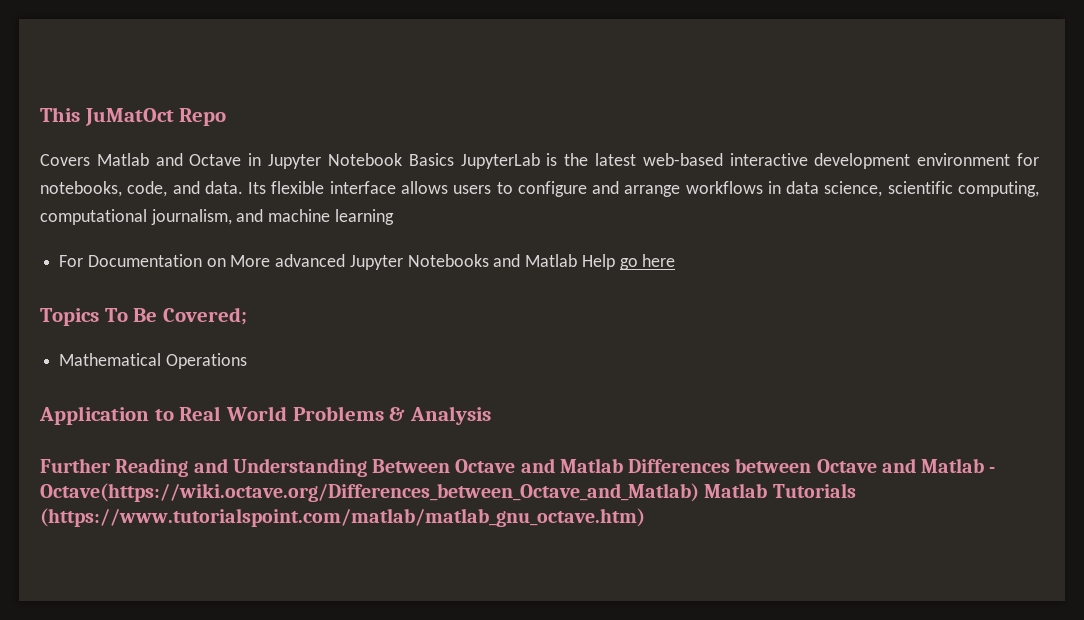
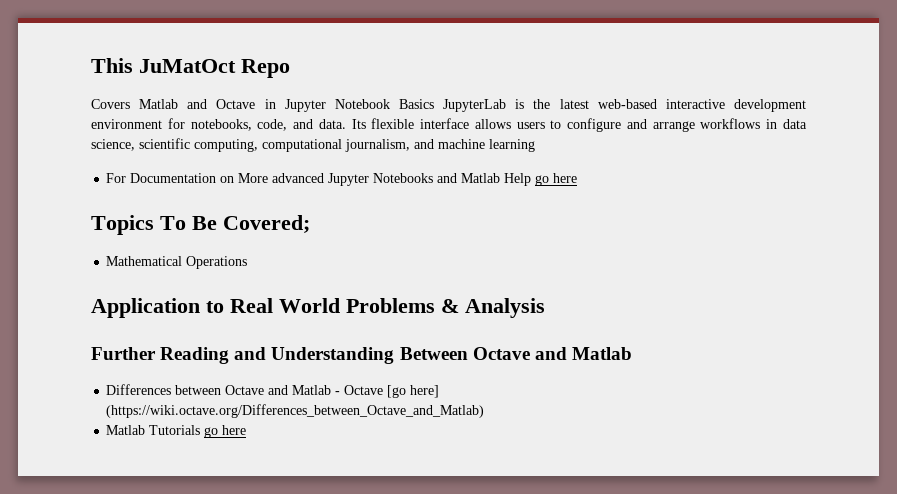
- Further Reading and Understanding Between Octave and Matlab Differences between Octave and Matlab - Octave(https://wiki.octave.org/Differences_between_Octave_and_Matlab) Matlab Tutorials (https://www.tutorialspoint.com/matlab/matlab_gnu_octave.htm)
+ Further Reading and Understanding Between Octave and Matlab
+ Differences between Octave and Matlab - Octave [go here] (https://wiki.octave.org/Differences_between_Octave_and_Matlab)
+ Matlab Tutorials go here

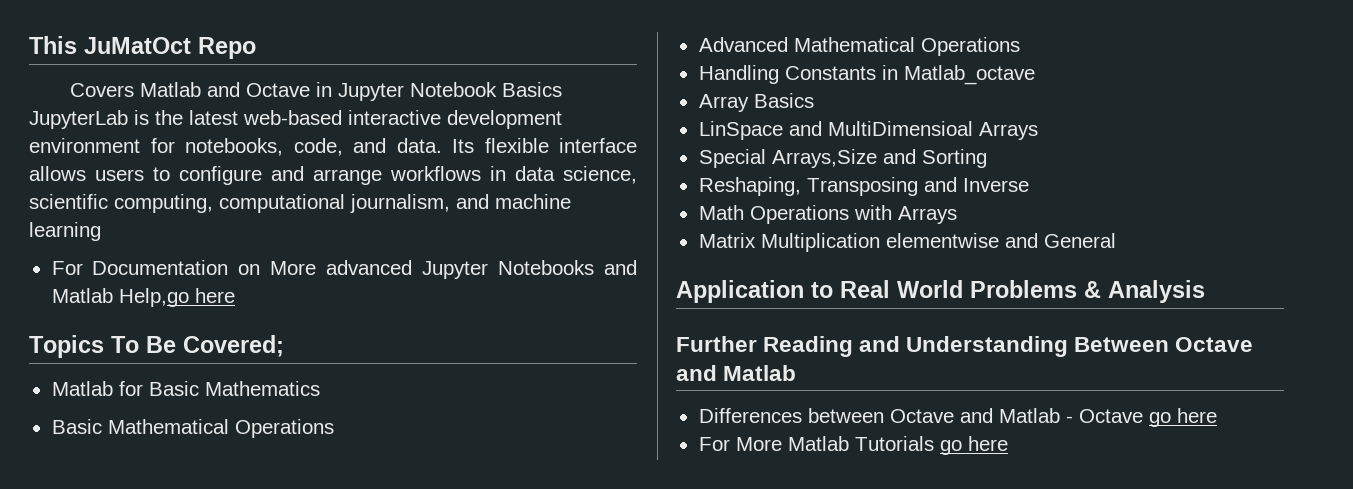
- For Documentation on More advanced Jupyter Notebooks and Matlab Help go here
+ For Documentation on More advanced Jupyter Notebooks and Matlab Help,go here
- Mathematical Operations
+ Matlab for Basic Mathematics
+ Basic Mathematical Operations
+ Advanced Mathematical Operations
+ Handling Constants in Matlab_octave
+ Array Basics
+ LinSpace and MultiDimensioal Arrays
+ Special Arrays,Size and Sorting
+ Reshaping, Transposing and Inverse
+ Math Operations with Arrays
+ Matrix Multiplication elementwise and General
- Differences between Octave and Matlab - Octave [go here] (https://wiki.octave.org/Differences_between_Octave_and_Matlab)
- Matlab Tutorials go here
+ Differences between Octave and Matlab - Octave go here
+ For More Matlab Tutorials go here

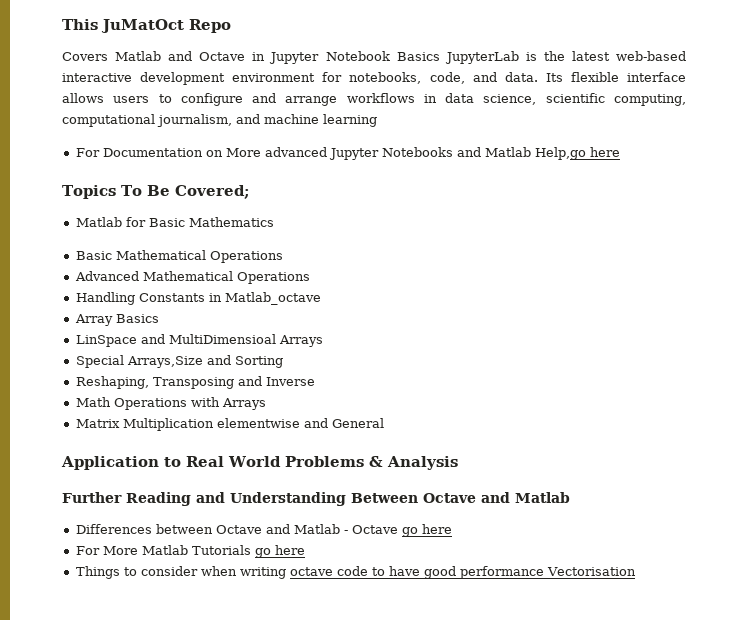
+ Things to consider when writing octave code to have good performance Vectorisation

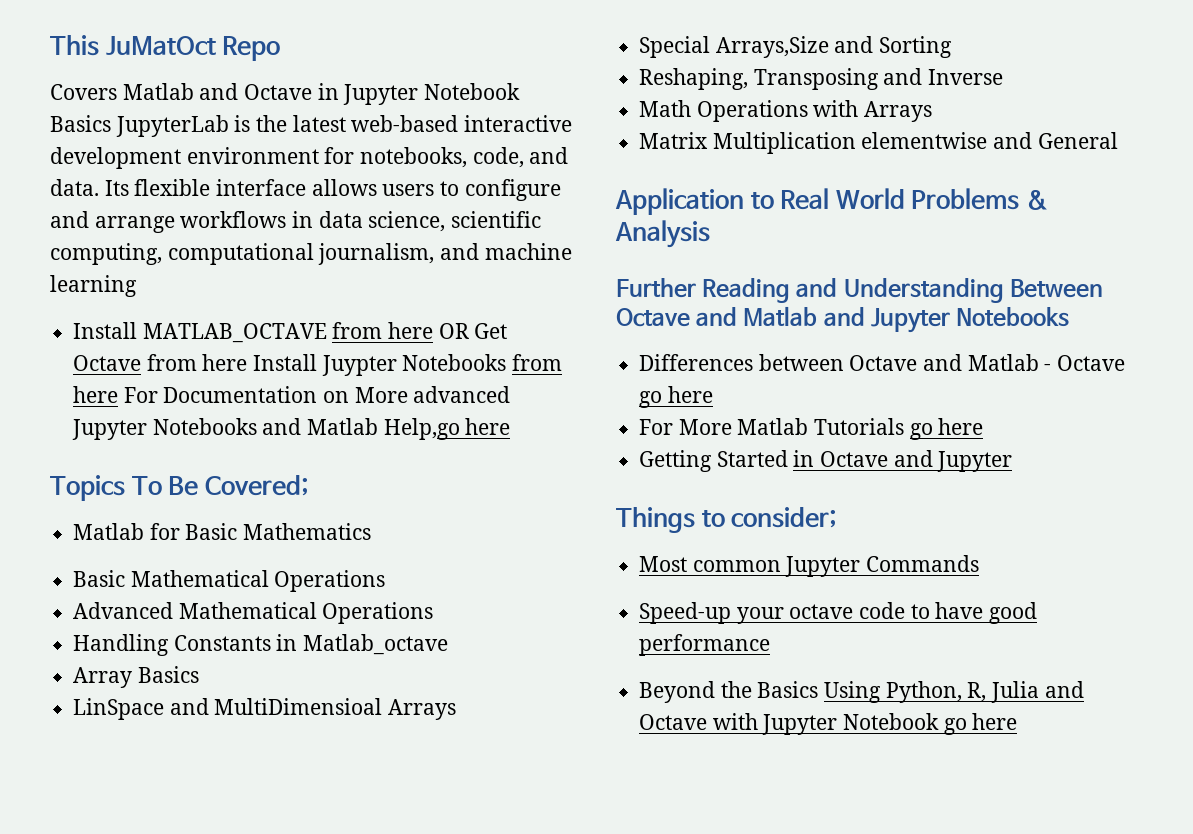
- For Documentation on More advanced Jupyter Notebooks and Matlab Help,go here
+ Install MATLAB_OCTAVE from here OR Get Octave from here Install Juypter Notebooks from here For Documentation on More advanced Jupyter Notebooks and Matlab Help,go here
- Further Reading and Understanding Between Octave and Matlab
+ Further Reading and Understanding Between Octave and Matlab and Jupyter Notebooks
- Things to consider when writing octave code to have good performance Vectorisation
+ Getting Started in Octave and Jupyter
+ Things to consider;
+ Most common Jupyter Commands
+ Speed-up your octave code to have good performance
+ Beyond the Basics Using Python, R, Julia and Octave with Jupyter Notebook go here

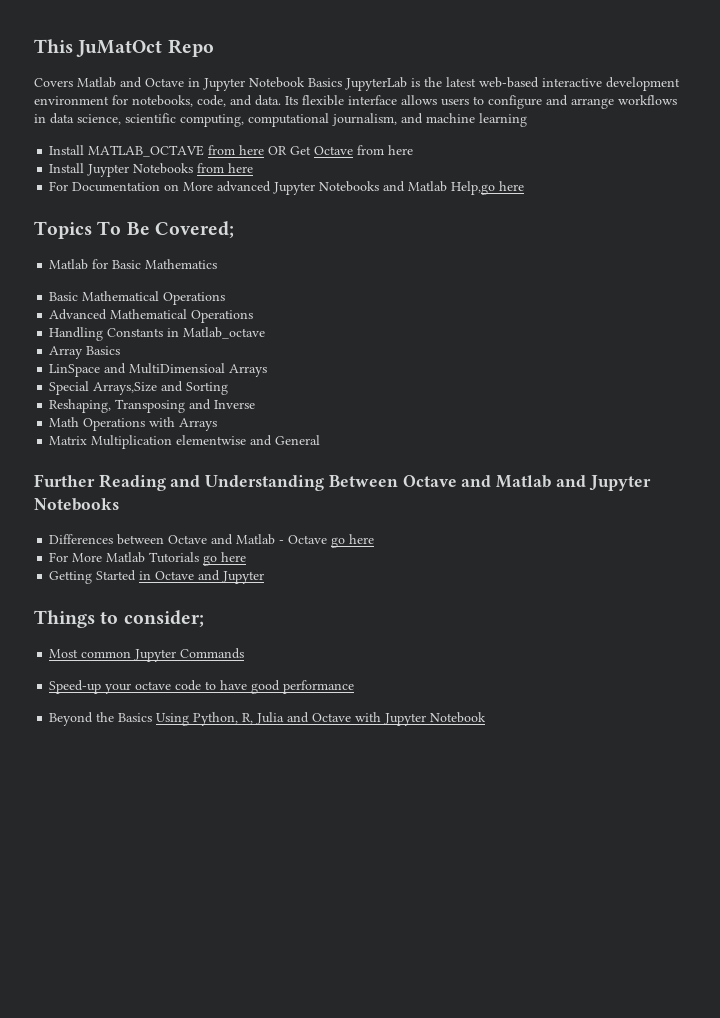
- Install MATLAB_OCTAVE from here OR Get Octave from here Install Juypter Notebooks from here For Documentation on More advanced Jupyter Notebooks and Matlab Help,go here
+ Install MATLAB_OCTAVE from here OR Get Octave from here
+ Install Juypter Notebooks from here
+ For Documentation on More advanced Jupyter Notebooks and Matlab Help,go here
- Application to Real World Problems & Analysis
- Beyond the Basics Using Python, R, Julia and Octave with Jupyter Notebook go here
+ Beyond the Basics Using Python, R, Julia and Octave with Jupyter Notebook

